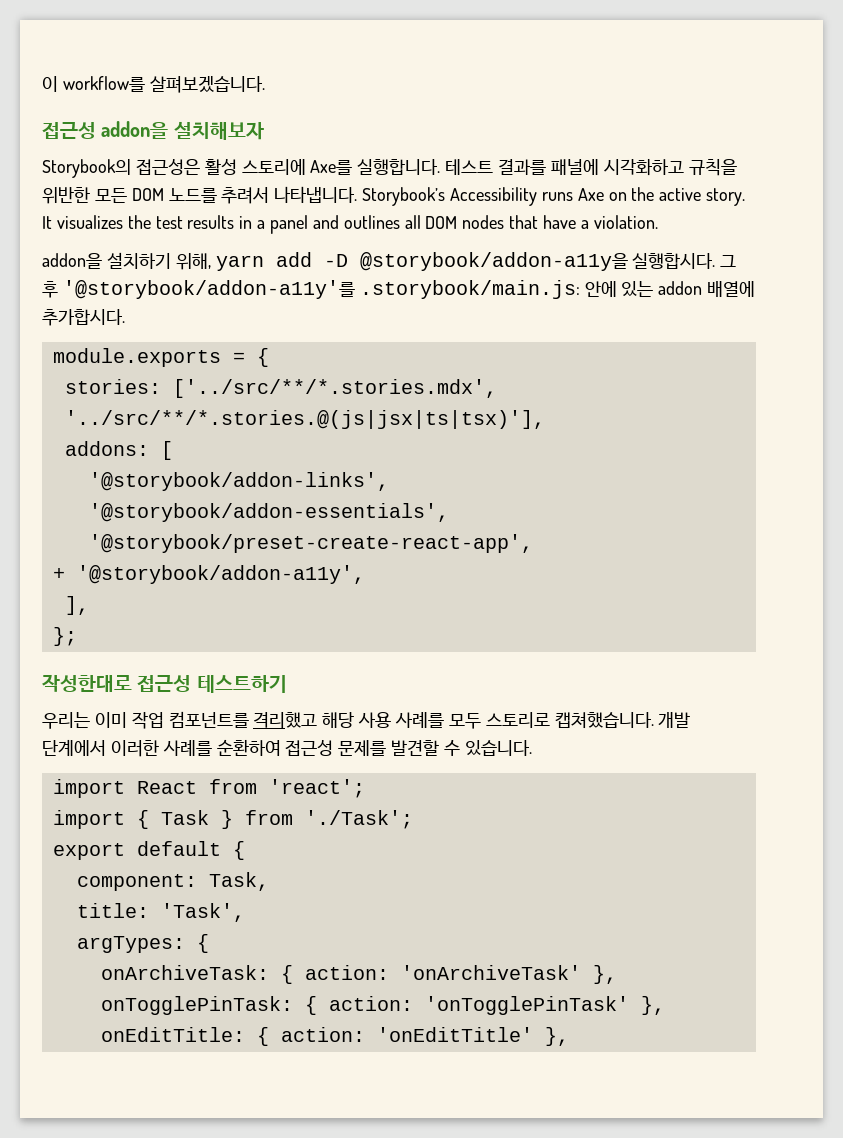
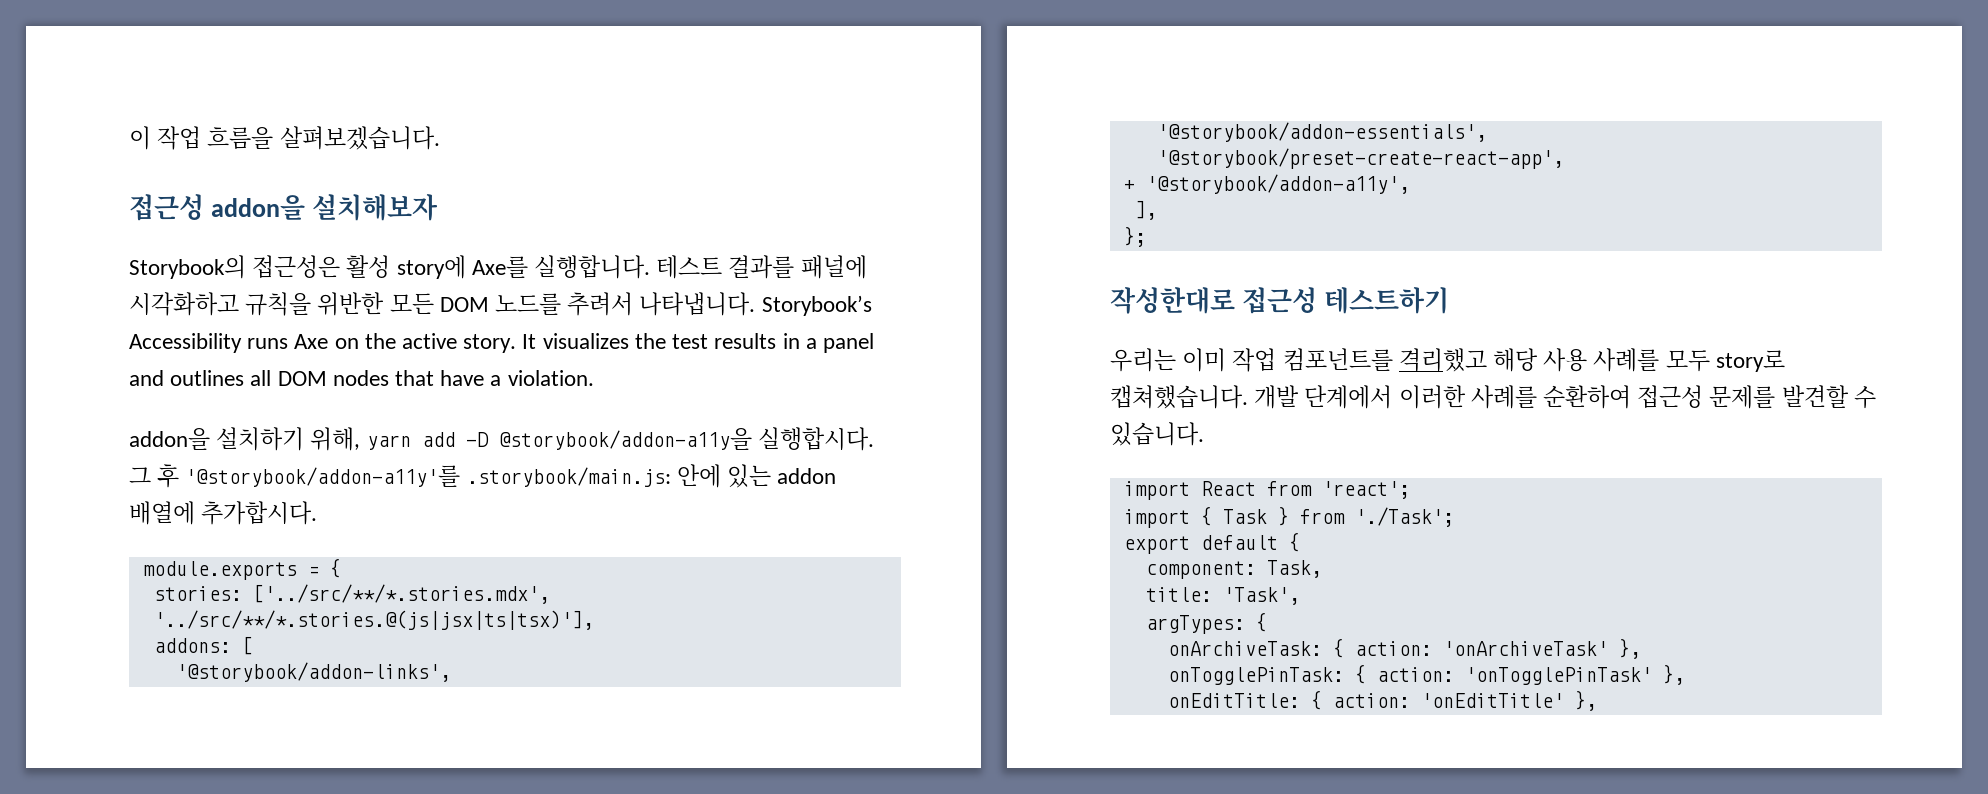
- 이 workflow를 살펴보겠습니다.
+ 이 작업 흐름을 살펴보겠습니다.
- Storybook의 접근성은 활성 스토리에 Axe를 실행합니다.
+ Storybook의 접근성은 활성 story에 Axe를 실행합니다.
- 우리는 이미 작업 컴포넌트를 격리했고 해당 사용 사례를 모두 스토리로 캡쳐했습니다.
+ 우리는 이미 작업 컴포넌트를 격리했고 해당 사용 사례를 모두 story로 캡쳐했습니다.

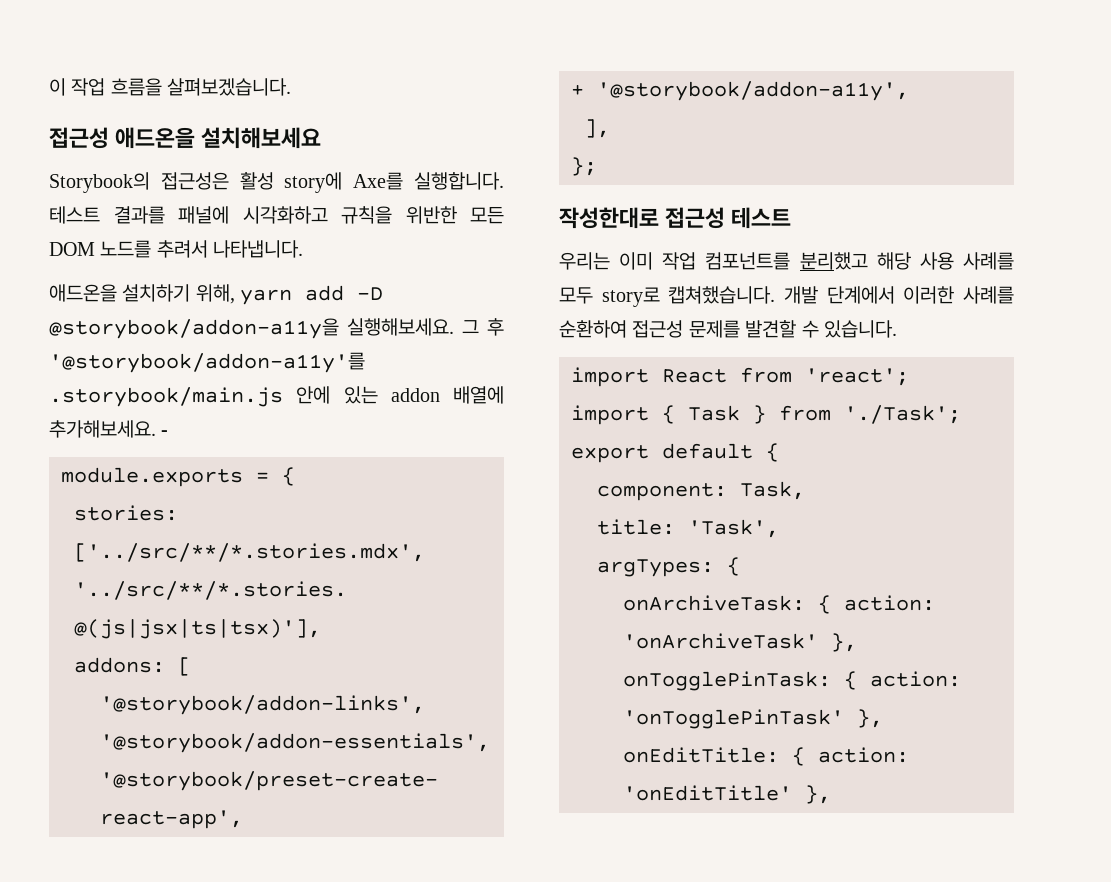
- 접근성 addon을 설치해보자
+ 접근성 애드온을 설치해보세요
- 테스트 결과를 패널에 시각화하고 규칙을 위반한 모든 DOM 노드를 추려서 나타냅니다. Storybook’s Accessibility runs Axe on the active story. It visualizes the test results in a panel and outlines all DOM nodes that have a violation.
- addon을 설치하기 위해, yarn add -D @storybook/addon-a11y을 실행합시다.
+ 테스트 결과를 패널에 시각화하고 규칙을 위반한 모든 DOM 노드를 추려서 나타냅니다.
+ 애드온을 설치하기 위해, yarn add -D @storybook/addon-a11y을 실행해보세요.
- 그 후 '@storybook/addon-a11y'를 .storybook/main.js: 안에 있는 addon 배열에 추가합시다.
+ 그 후 '@storybook/addon-a11y'를 .storybook/main.js 안에 있는 addon 배열에 추가해보세요. -
- 작성한대로 접근성 테스트하기
+ 작성한대로 접근성 테스트
- 우리는 이미 작업 컴포넌트를 격리했고 해당 사용 사례를 모두 story로 캡쳐했습니다.
+ 우리는 이미 작업 컴포넌트를 분리했고 해당 사용 사례를 모두 story로 캡쳐했습니다.

